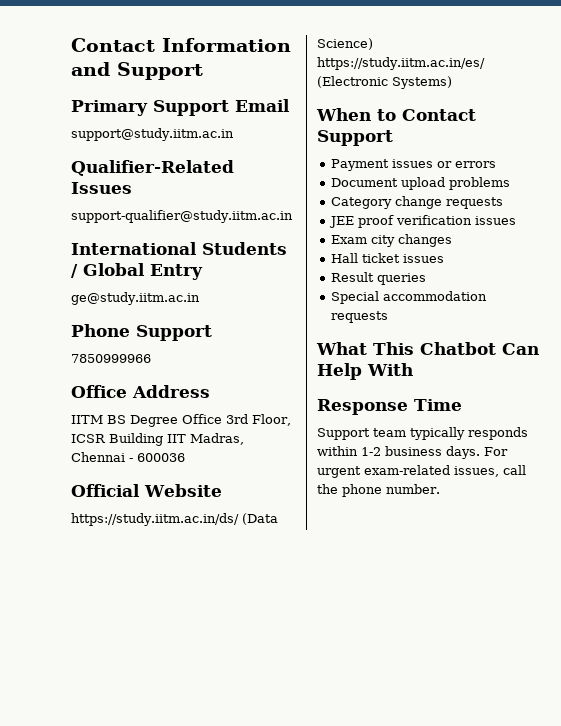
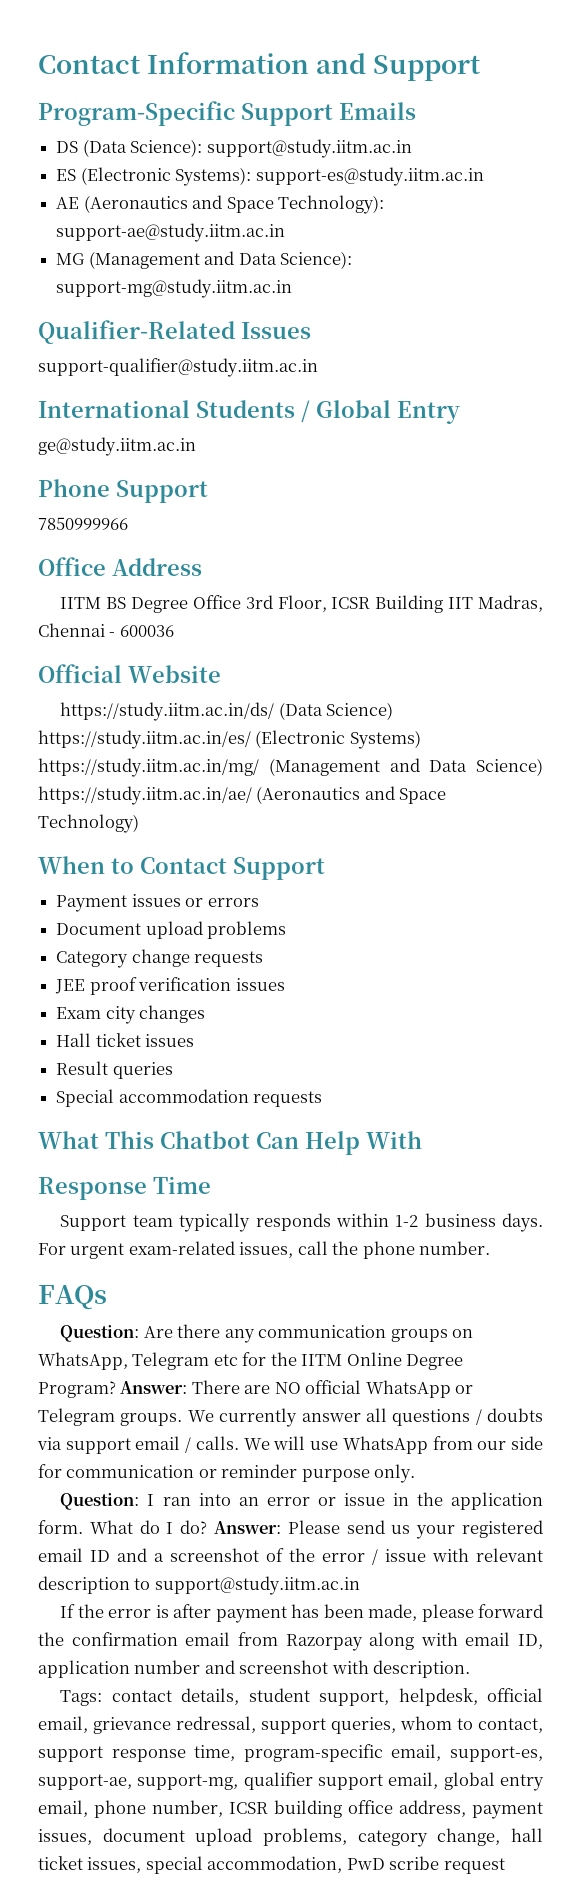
- Primary Support Email
- support@study.iitm.ac.in
+ Program-Specific Support Emails
+ DS (Data Science): support@study.iitm.ac.in
+ ES (Electronic Systems): support-es@study.iitm.ac.in
+ AE (Aeronautics and Space Technology): support-ae@study.iitm.ac.in
+ MG (Management and Data Science): support-mg@study.iitm.ac.in
- https://study.iitm.ac.in/ds/ (Data Science) https://study.iitm.ac.in/es/ (Electronic Systems)
+ https://study.iitm.ac.in/ds/ (Data Science) https://study.iitm.ac.in/es/ (Electronic Systems) https://study.iitm.ac.in/mg/ (Management and Data Science) https://study.iitm.ac.in/ae/ (Aeronautics and Space Technology)
+ FAQs
+ Question: Are there any communication groups on WhatsApp, Telegram etc for the IITM Online Degree Program? Answer: There are NO official WhatsApp or Telegram groups. We currently answer all questions / doubts via support email / calls. We will use WhatsApp from our side for communication or reminder purpose only.
+ Question: I ran into an error or issue in the application form. What do I do? Answer: Please send us your registered email ID and a screenshot of the error / issue with relevant description to support@study.iitm.ac.in
+ If the error is after payment has been made, please forward the confirmation email from Razorpay along with email ID, application number and screenshot with description.
+ Tags: contact details, student support, helpdesk, official email, grievance redressal, support queries, whom to contact, support response time, program-specific email, support-es, support-ae, support-mg, qualifier support email, global entry email, phone number, ICSR building office address, payment issues, document upload problems, category change, hall ticket issues, special accommodation, PwD scribe request

